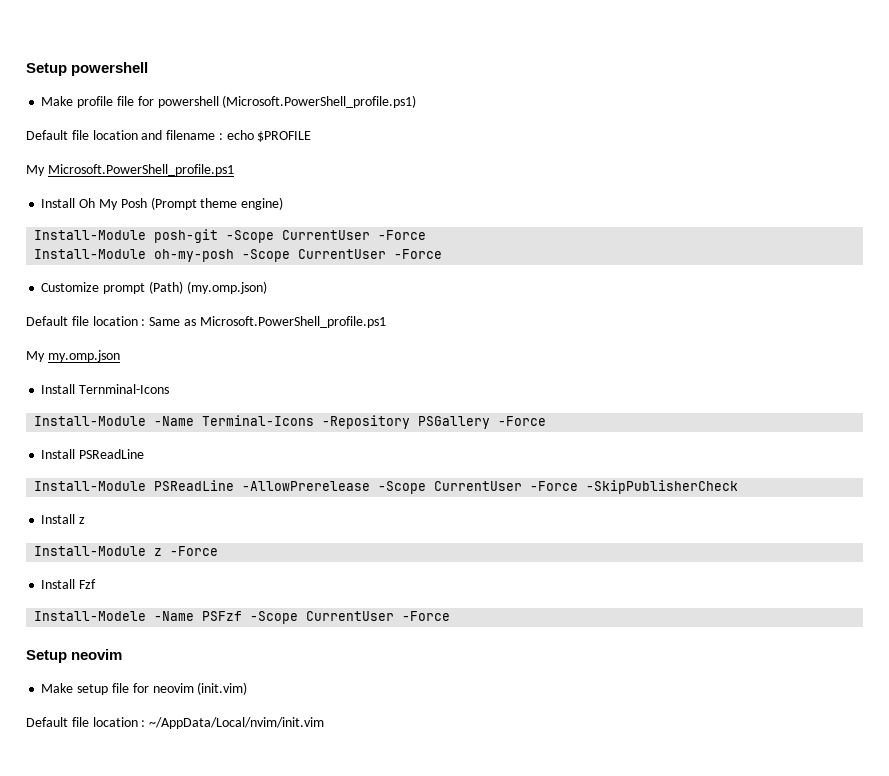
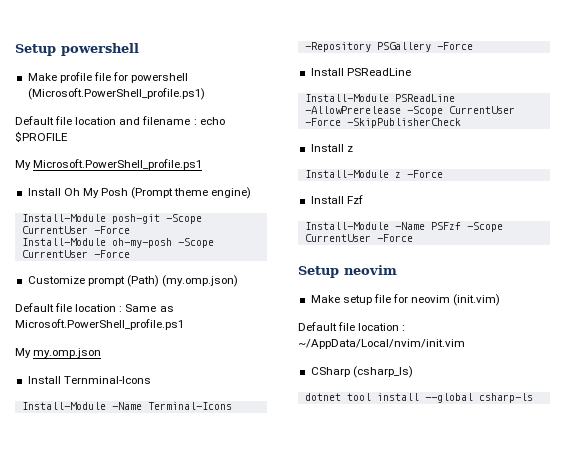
- Install-Modele -Name PSFzf -Scope CurrentUser -Force
+ Install-Module -Name PSFzf -Scope CurrentUser -Force
+ CSharp (csharp_ls)
+ dotnet tool install --global csharp-ls

